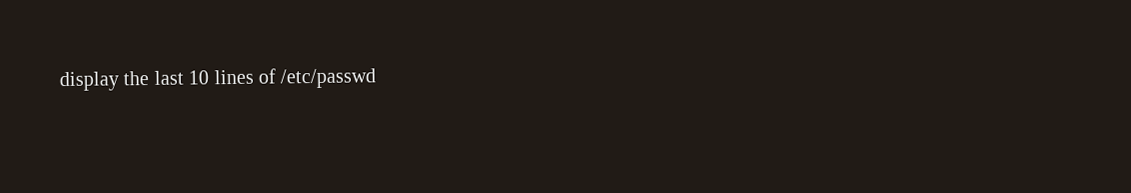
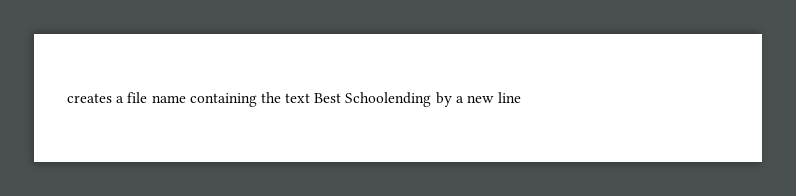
- display the last 10 lines of /etc/passwd
+ creates a file name containing the text Best Schoolending by a new line

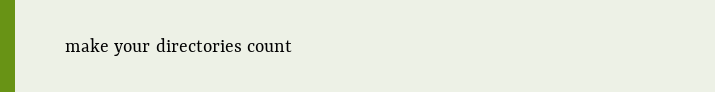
- creates a file name containing the text Best Schoolending by a new line
+ make your directories count

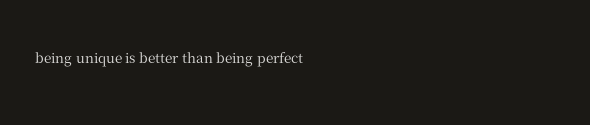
- make your directories count
+ being unique is better than being perfect

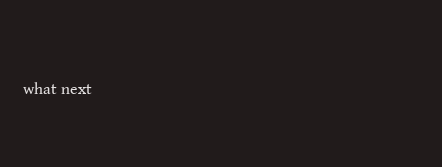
- being unique is better than being perfect
+ what next

